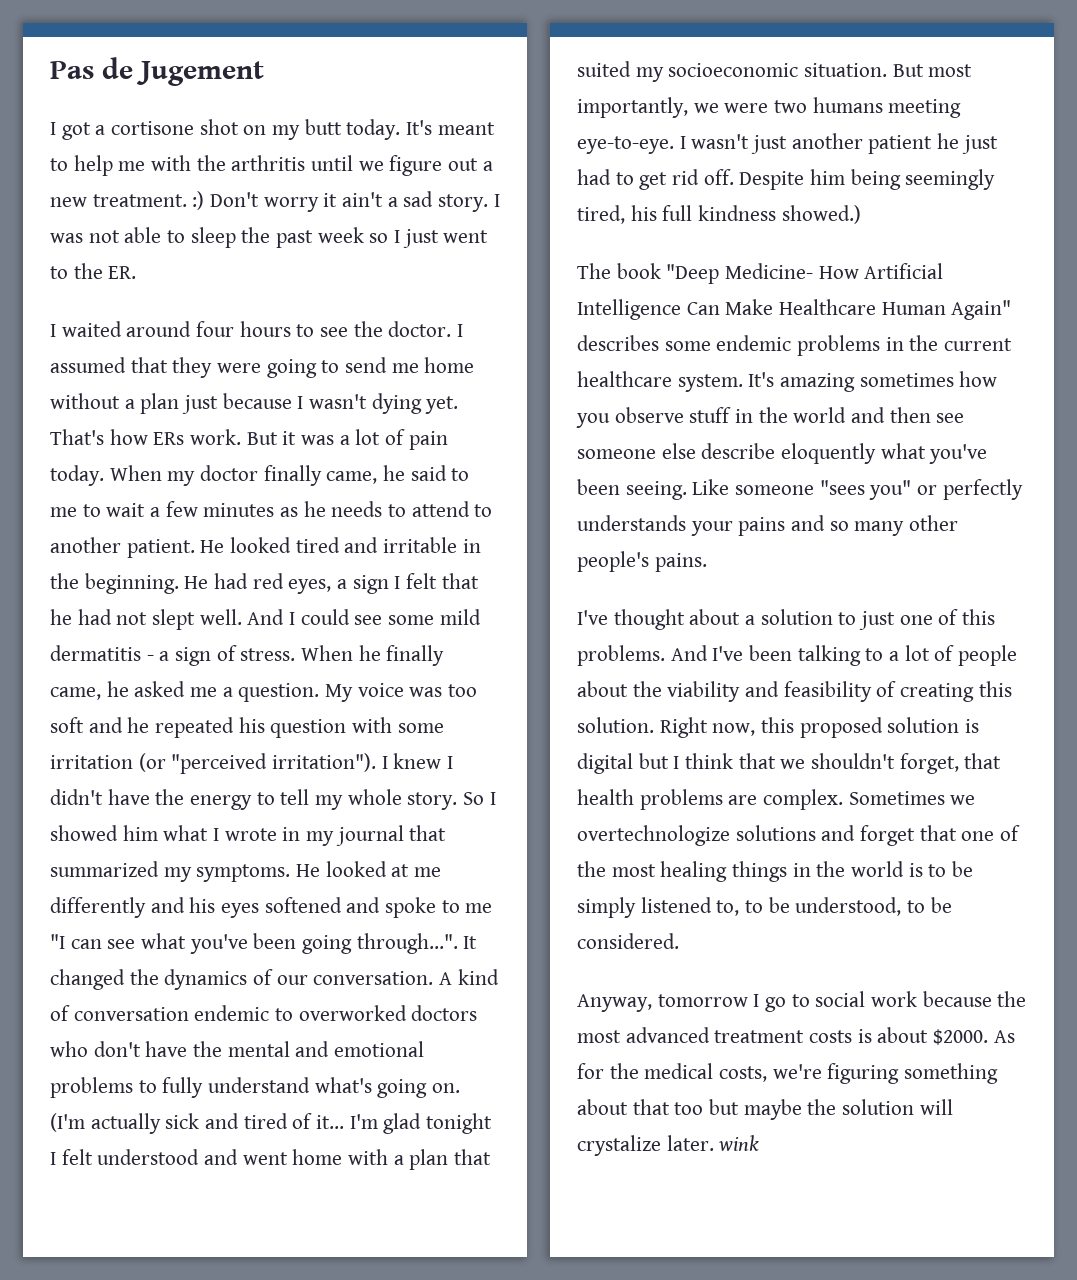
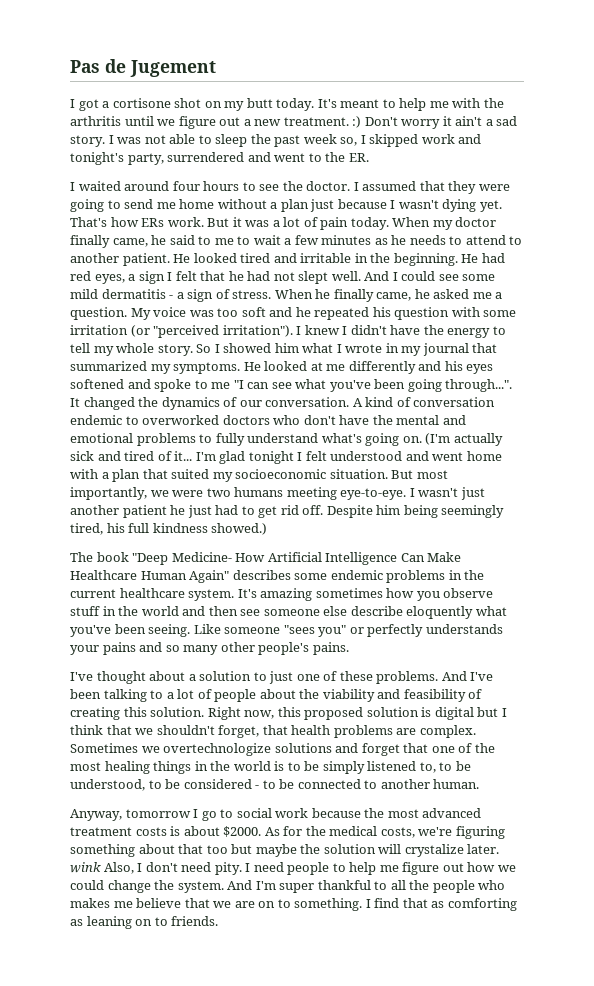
- I was not able to sleep the past week so I just went to the ER.
+ I was not able to sleep the past week so, I skipped work and tonight's party, surrendered and went to the ER.
- I've thought about a solution to just one of this problems.
+ I've thought about a solution to just one of these problems.
- Sometimes we overtechnologize solutions and forget that one of the most healing things in the world is to be simply listened to, to be understood, to be considered.
+ Sometimes we overtechnologize solutions and forget that one of the most healing things in the world is to be simply listened to, to be understood, to be considered - to be connected to another human.
- As for the medical costs, we're figuring something about that too but maybe the solution will crystalize later. wink
+ As for the medical costs, we're figuring something about that too but maybe the solution will crystalize later. wink Also, I don't need pity. I need people to help me figure out how we could change the system. And I'm super thankful to all the people who makes me believe that we are on to something. I find that as comforting as leaning on to friends.

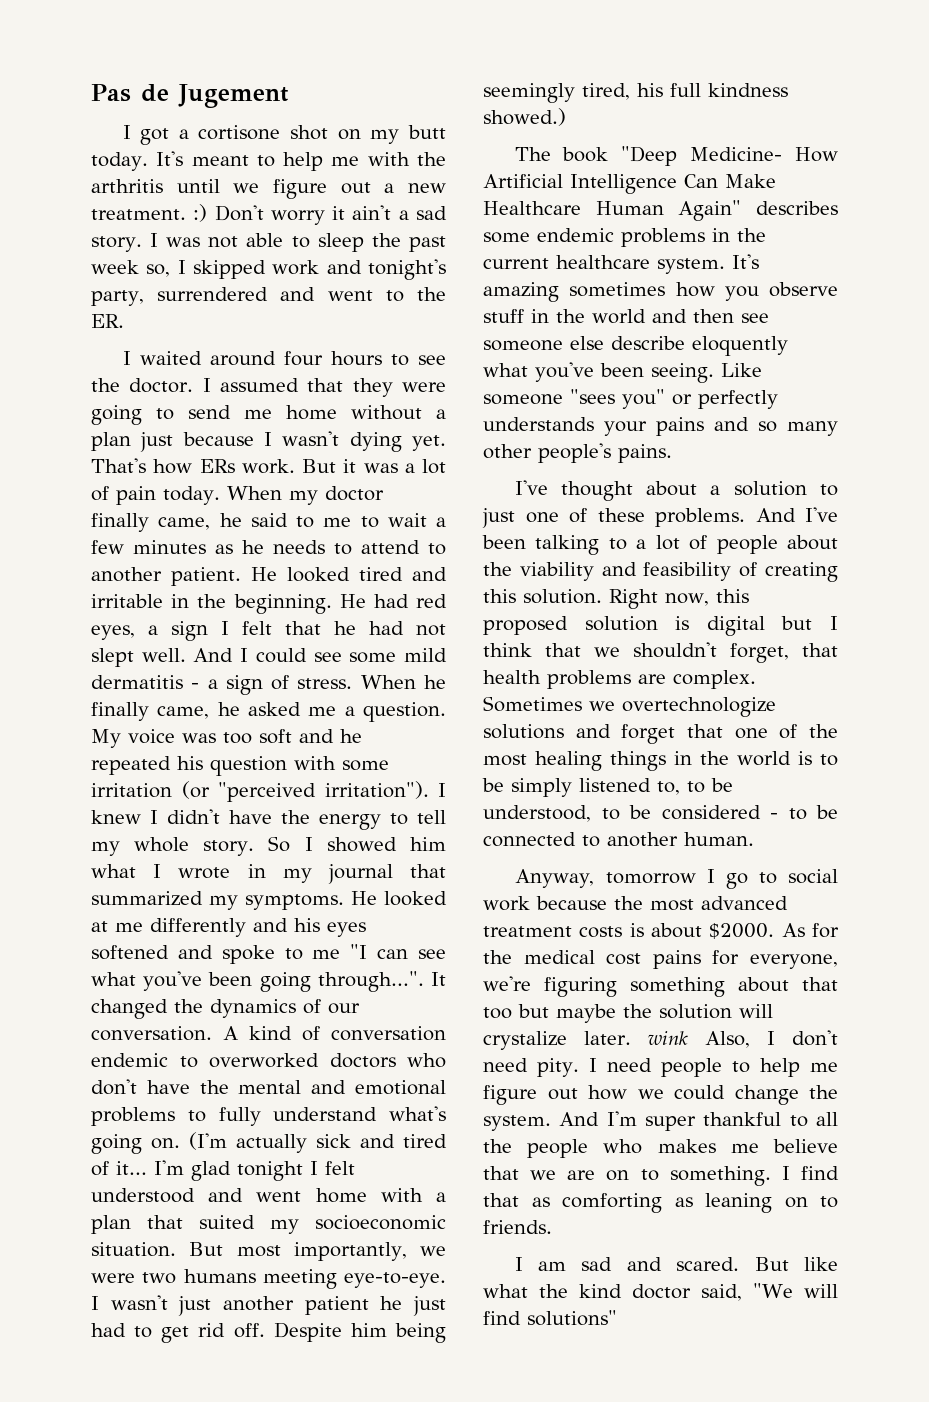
- As for the medical costs, we're figuring something about that too but maybe the solution will crystalize later. wink Also, I don't need pity.
+ As for the medical cost pains for everyone, we're figuring something about that too but maybe the solution will crystalize later. wink Also, I don't need pity.
+ I am sad and scared. But like what the kind doctor said, "We will find solutions"

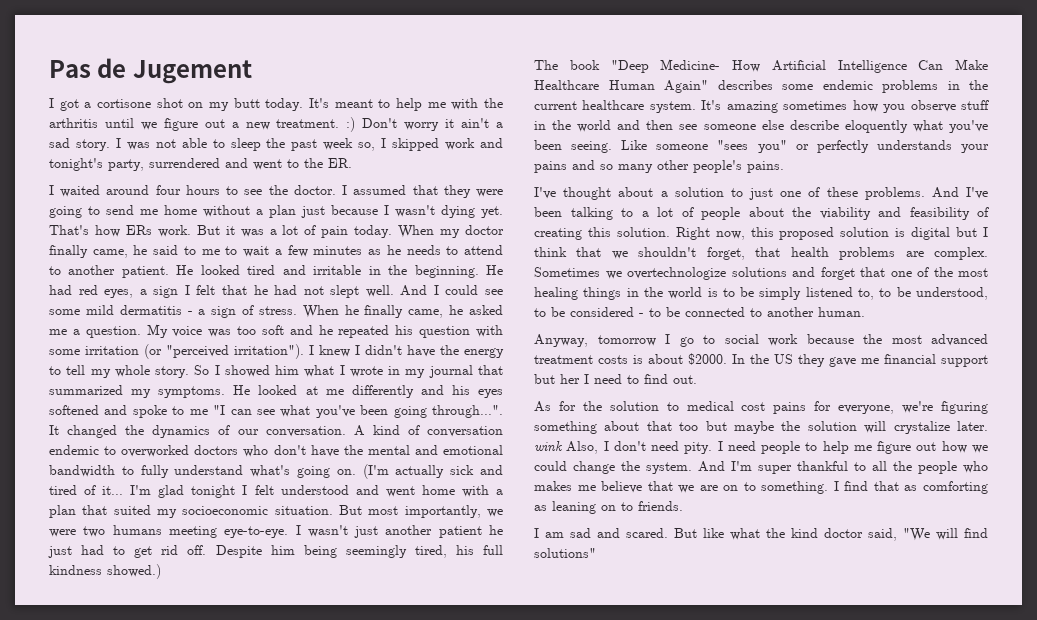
- A kind of conversation endemic to overworked doctors who don't have the mental and emotional problems to fully understand what's going on.
+ A kind of conversation endemic to overworked doctors who don't have the mental and emotional bandwidth to fully understand what's going on.
- Anyway, tomorrow I go to social work because the most advanced treatment costs is about $2000. As for the medical cost pains for everyone, we're figuring something about that too but maybe the solution will crystalize later. wink Also, I don't need pity.
+ Anyway, tomorrow I go to social work because the most advanced treatment costs is about $2000. In the US they gave me financial support but her I need to find out.
+ As for the solution to medical cost pains for everyone, we're figuring something about that too but maybe the solution will crystalize later. wink Also, I don't need pity.

